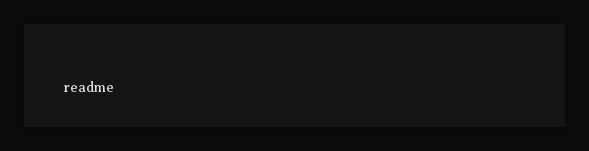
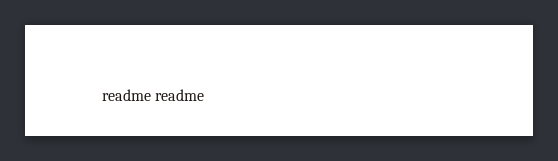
- readme
+ readme readme

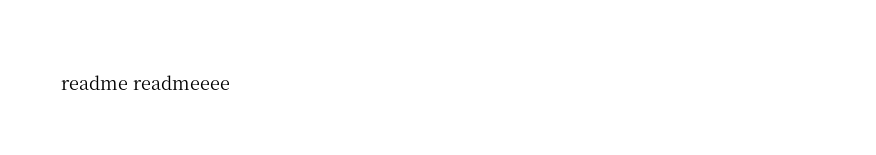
- readme readme
+ readme readmeeee

